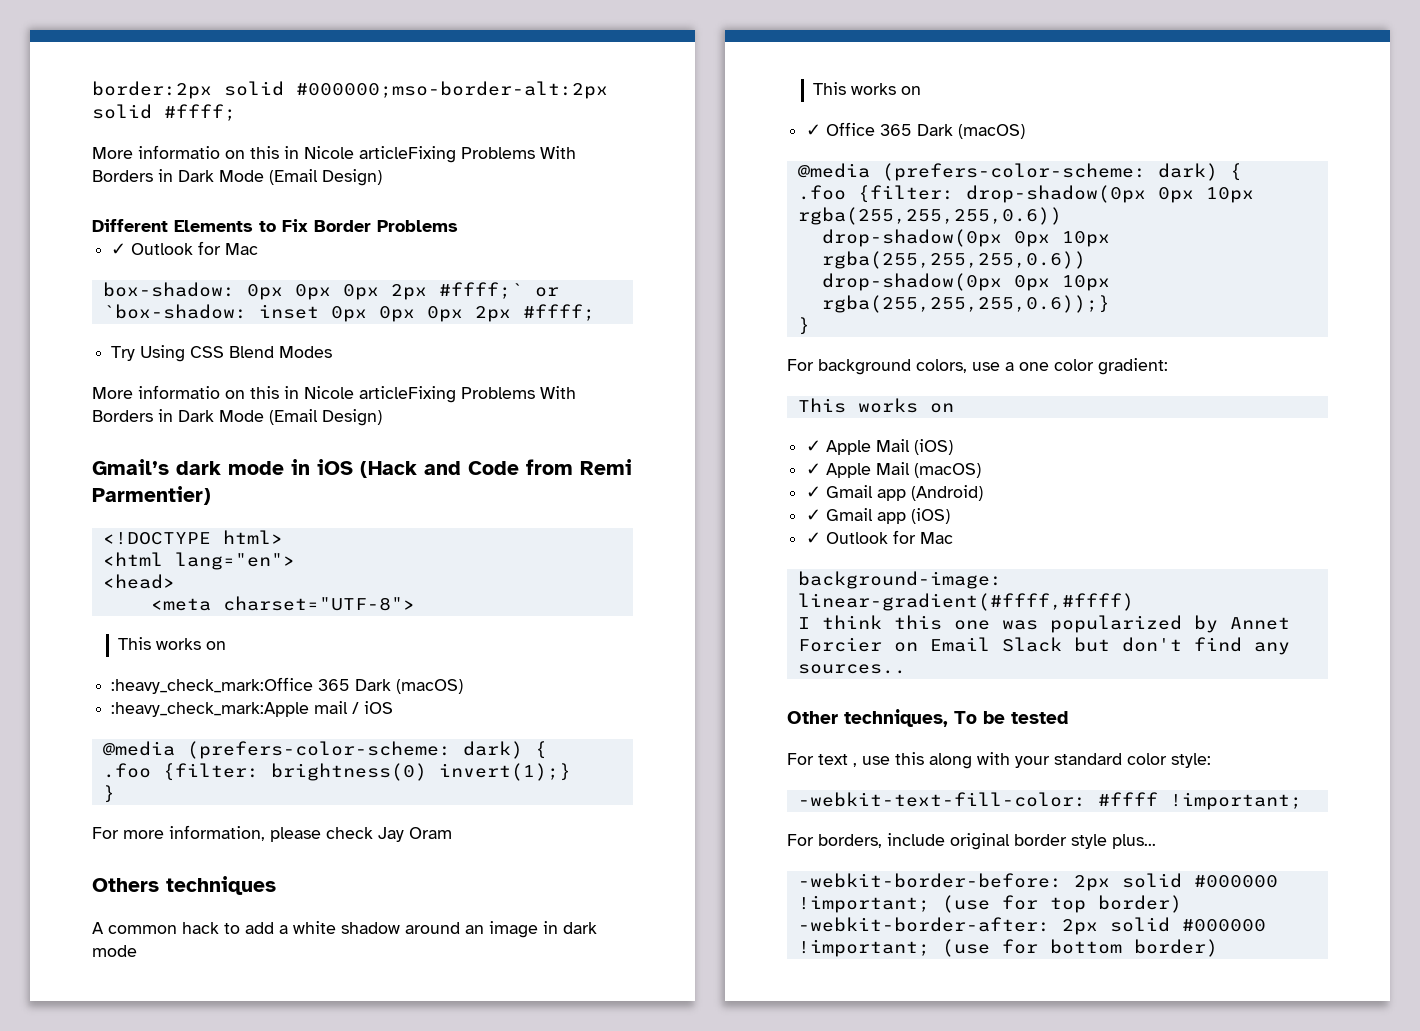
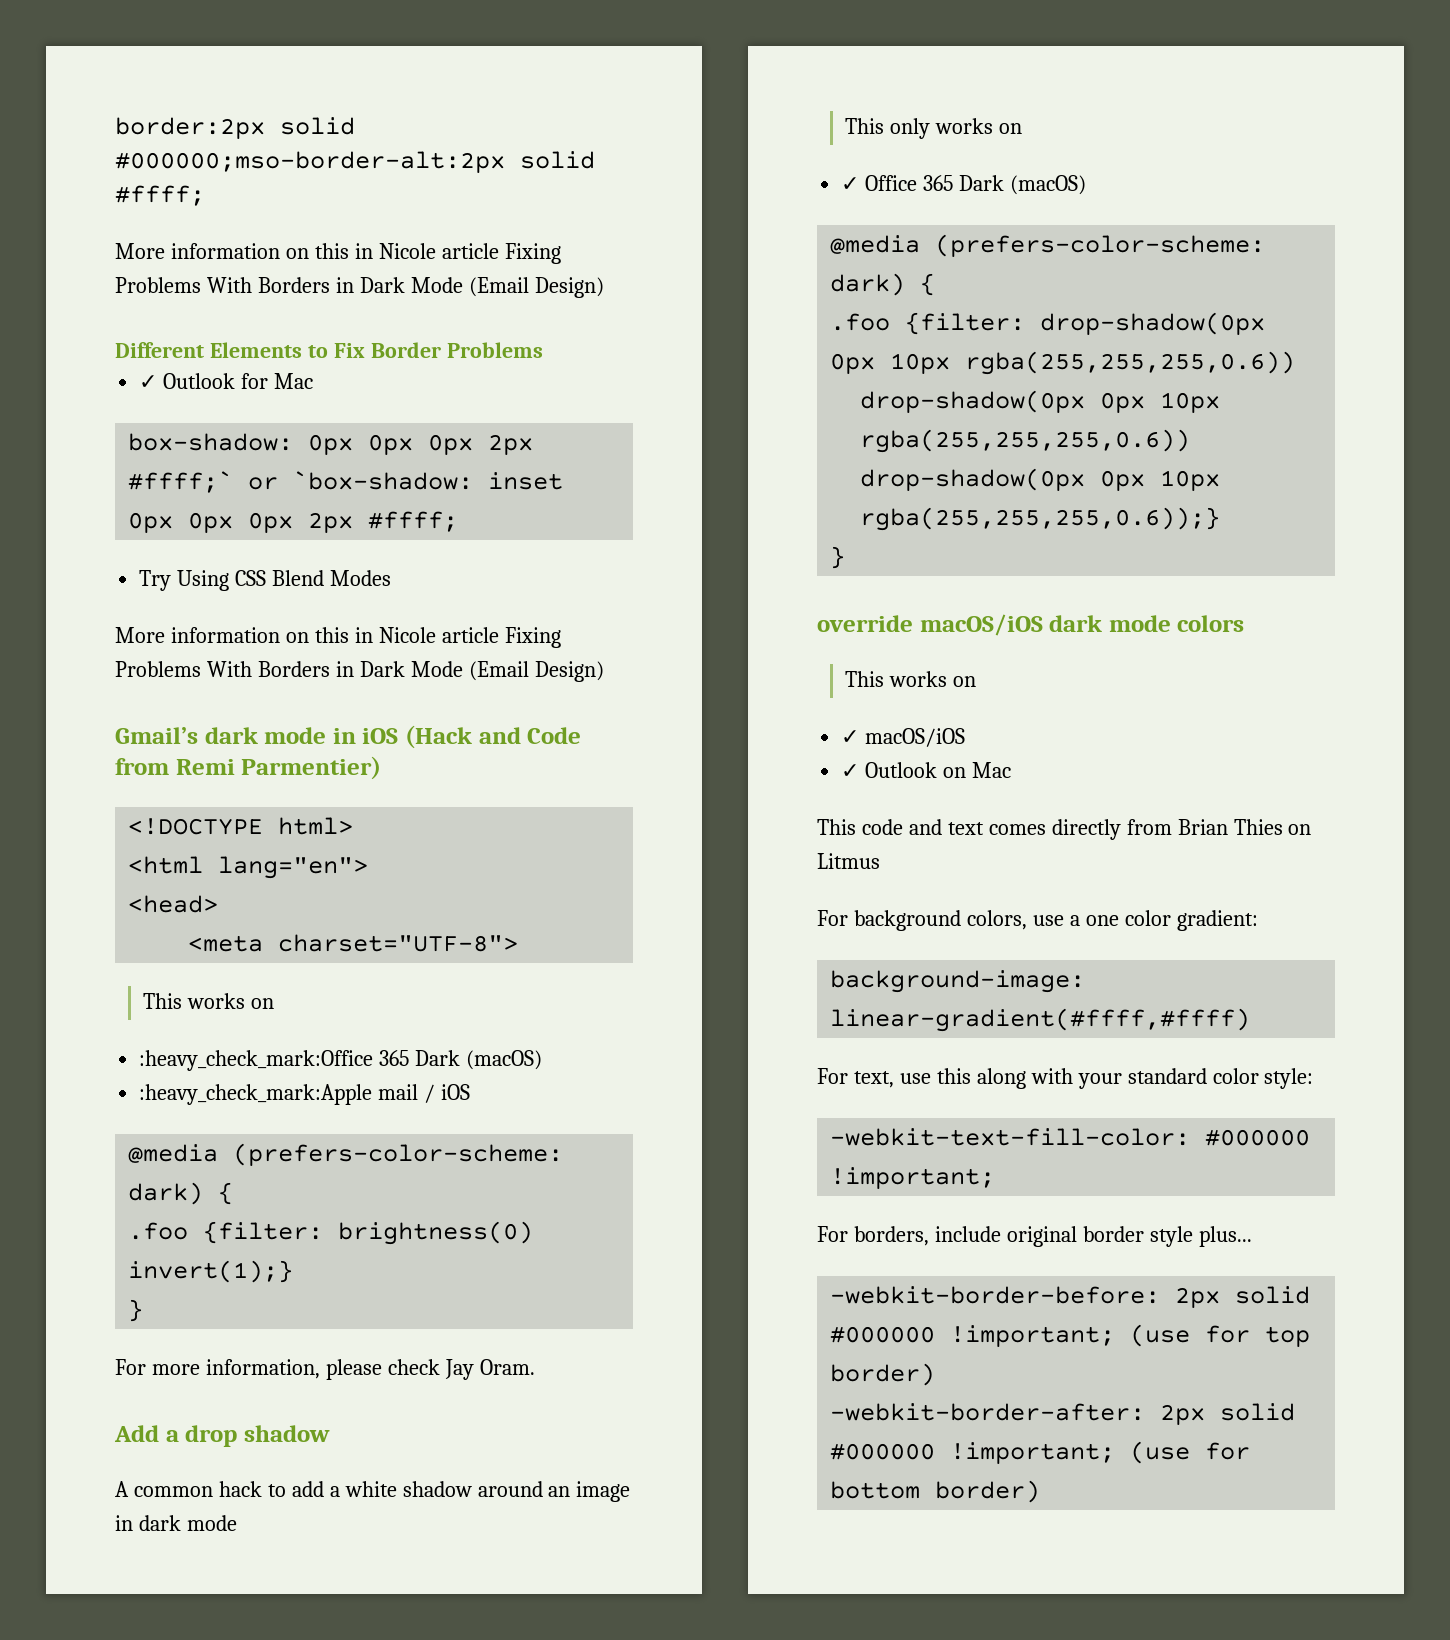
  border:2px solid #000000;mso-border-alt:2px solid #ffff;
- More informatio on this in Nicole articleFixing Problems With Borders in Dark Mode (Email Design)
+ More information on this in Nicole article Fixing Problems With Borders in Dark Mode (Email Design)
  Try Using CSS Blend Modes
- More informatio on this in Nicole articleFixing Problems With Borders in Dark Mode (Email Design)
+ More information on this in Nicole article Fixing Problems With Borders in Dark Mode (Email Design)
- For more information, please check Jay Oram
- Others techniques
+ For more information, please check Jay Oram.
+ Add a drop shadow
  A common hack to add a white shadow around an image in dark mode
- This works on
+ This only works on
+ override macOS/iOS dark mode colors
+ This works on
+ ✓ macOS/iOS
+ ✓ Outlook on Mac
+ This code and text comes directly from Brian Thies on Litmus
  For background colors, use a one color gradient:
- This works on
- ✓ Apple Mail (iOS)
- ✓ Apple Mail (macOS)
- ✓ Gmail app (Android)
- ✓ Gmail app (iOS)
- ✓ Outlook for Mac
  background-image: linear-gradient(#ffff,#ffff)
- I think this one was popularized by Annet Forcier on Email Slack but don't find any sources..
- Other techniques, To be tested
- For text , use this along with your standard color style:
+ For text, use this along with your standard color style:
- -webkit-text-fill-color: #ffff !important;
+ -webkit-text-fill-color: #000000 !important;

